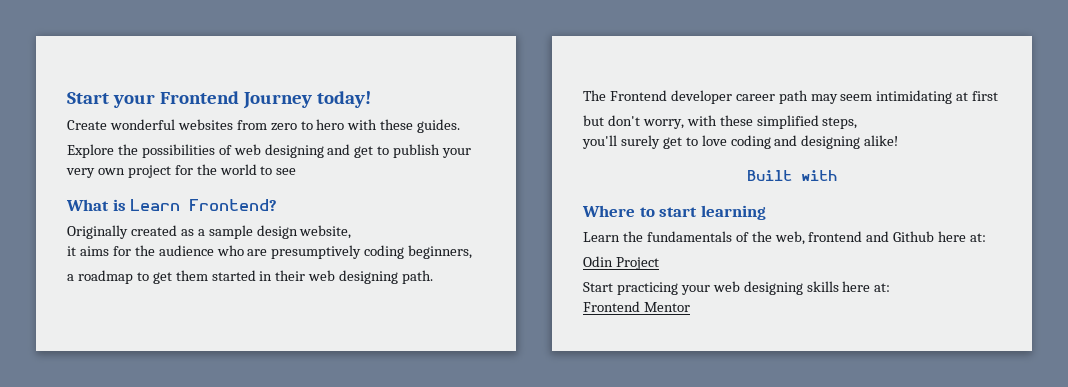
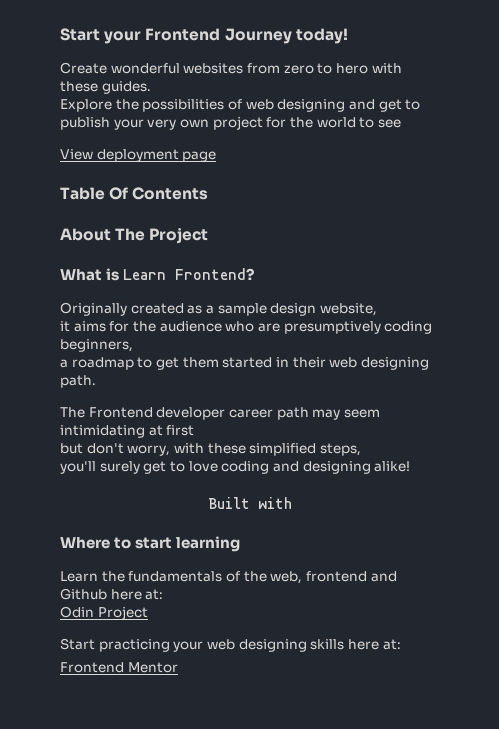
+ View deployment page
+ Table Of Contents
+ About The Project

